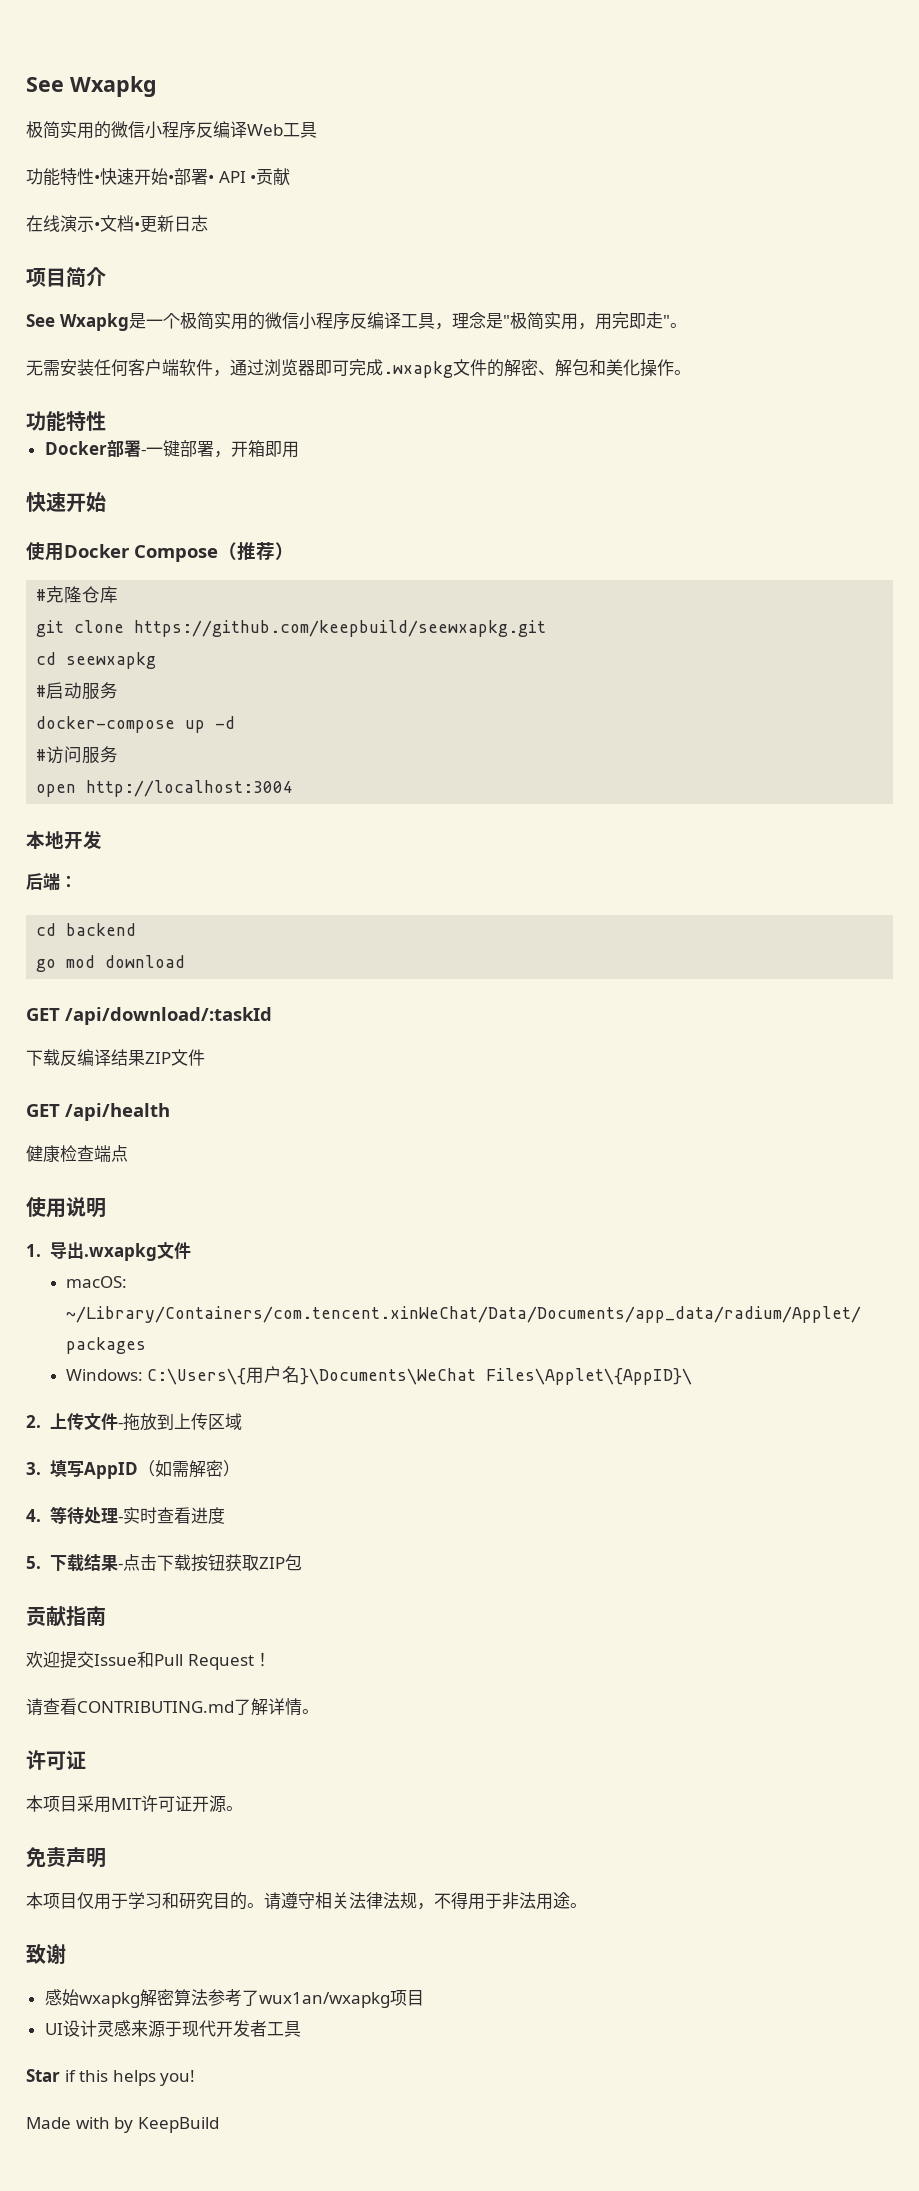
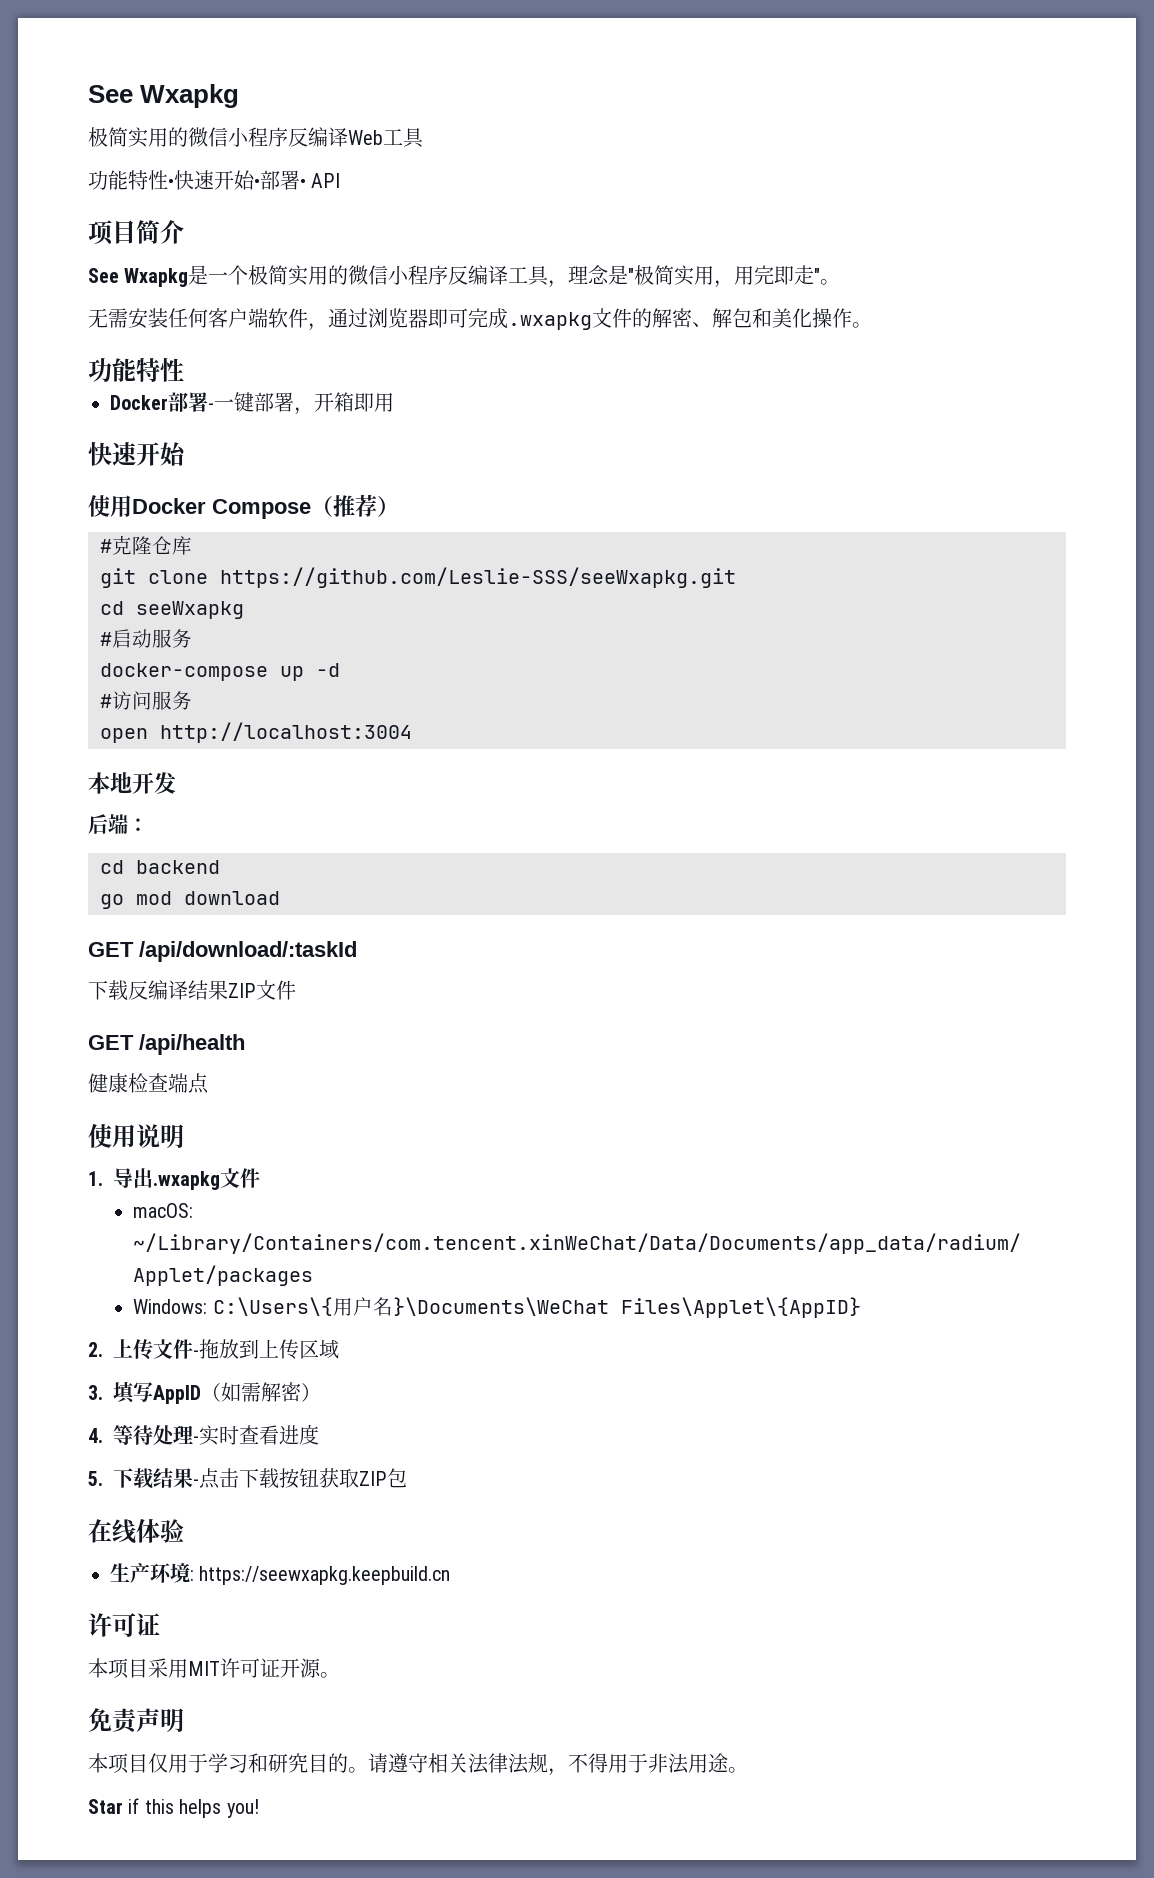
- 功能特性•快速开始•部署• API •贡献
- 在线演示•文档•更新日志
+ 功能特性•快速开始•部署• API
- git clone https://github.com/keepbuild/seewxapkg.git
- cd seewxapkg
+ git clone https://github.com/Leslie-SSS/seeWxapkg.git
+ cd seeWxapkg
- Windows: C:\Users\{用户名}\Documents\WeChat Files\Applet\{AppID}\
+ Windows: C:\Users\{用户名}\Documents\WeChat Files\Applet\{AppID}
- 贡献指南
- 欢迎提交Issue和Pull Request！
- 请查看CONTRIBUTING.md了解详情。
+ 在线体验
+ 生产环境: https://seewxapkg.keepbuild.cn
- 致谢
- 感始wxapkg解密算法参考了wux1an/wxapkg项目
- UI设计灵感来源于现代开发者工具
- Made with by KeepBuild

